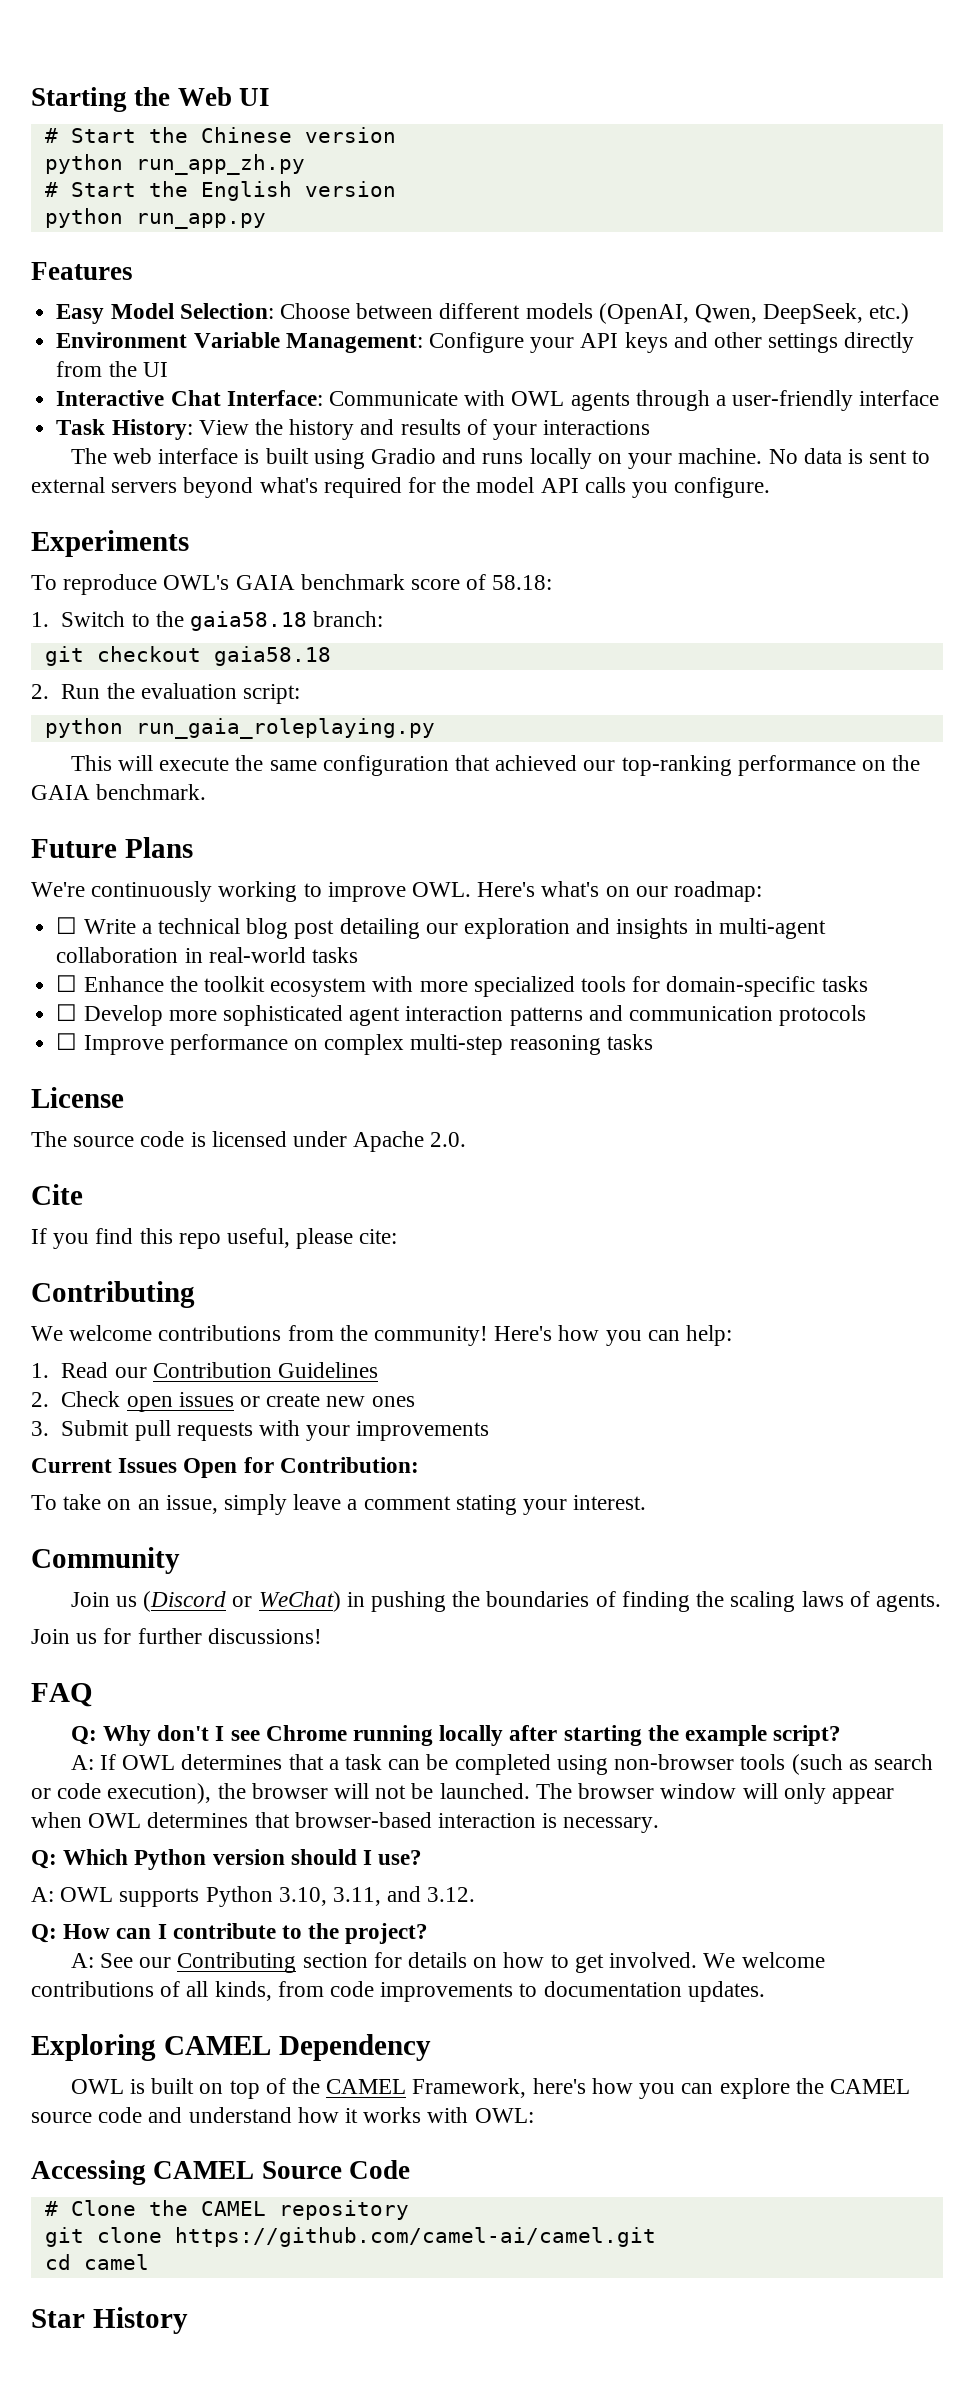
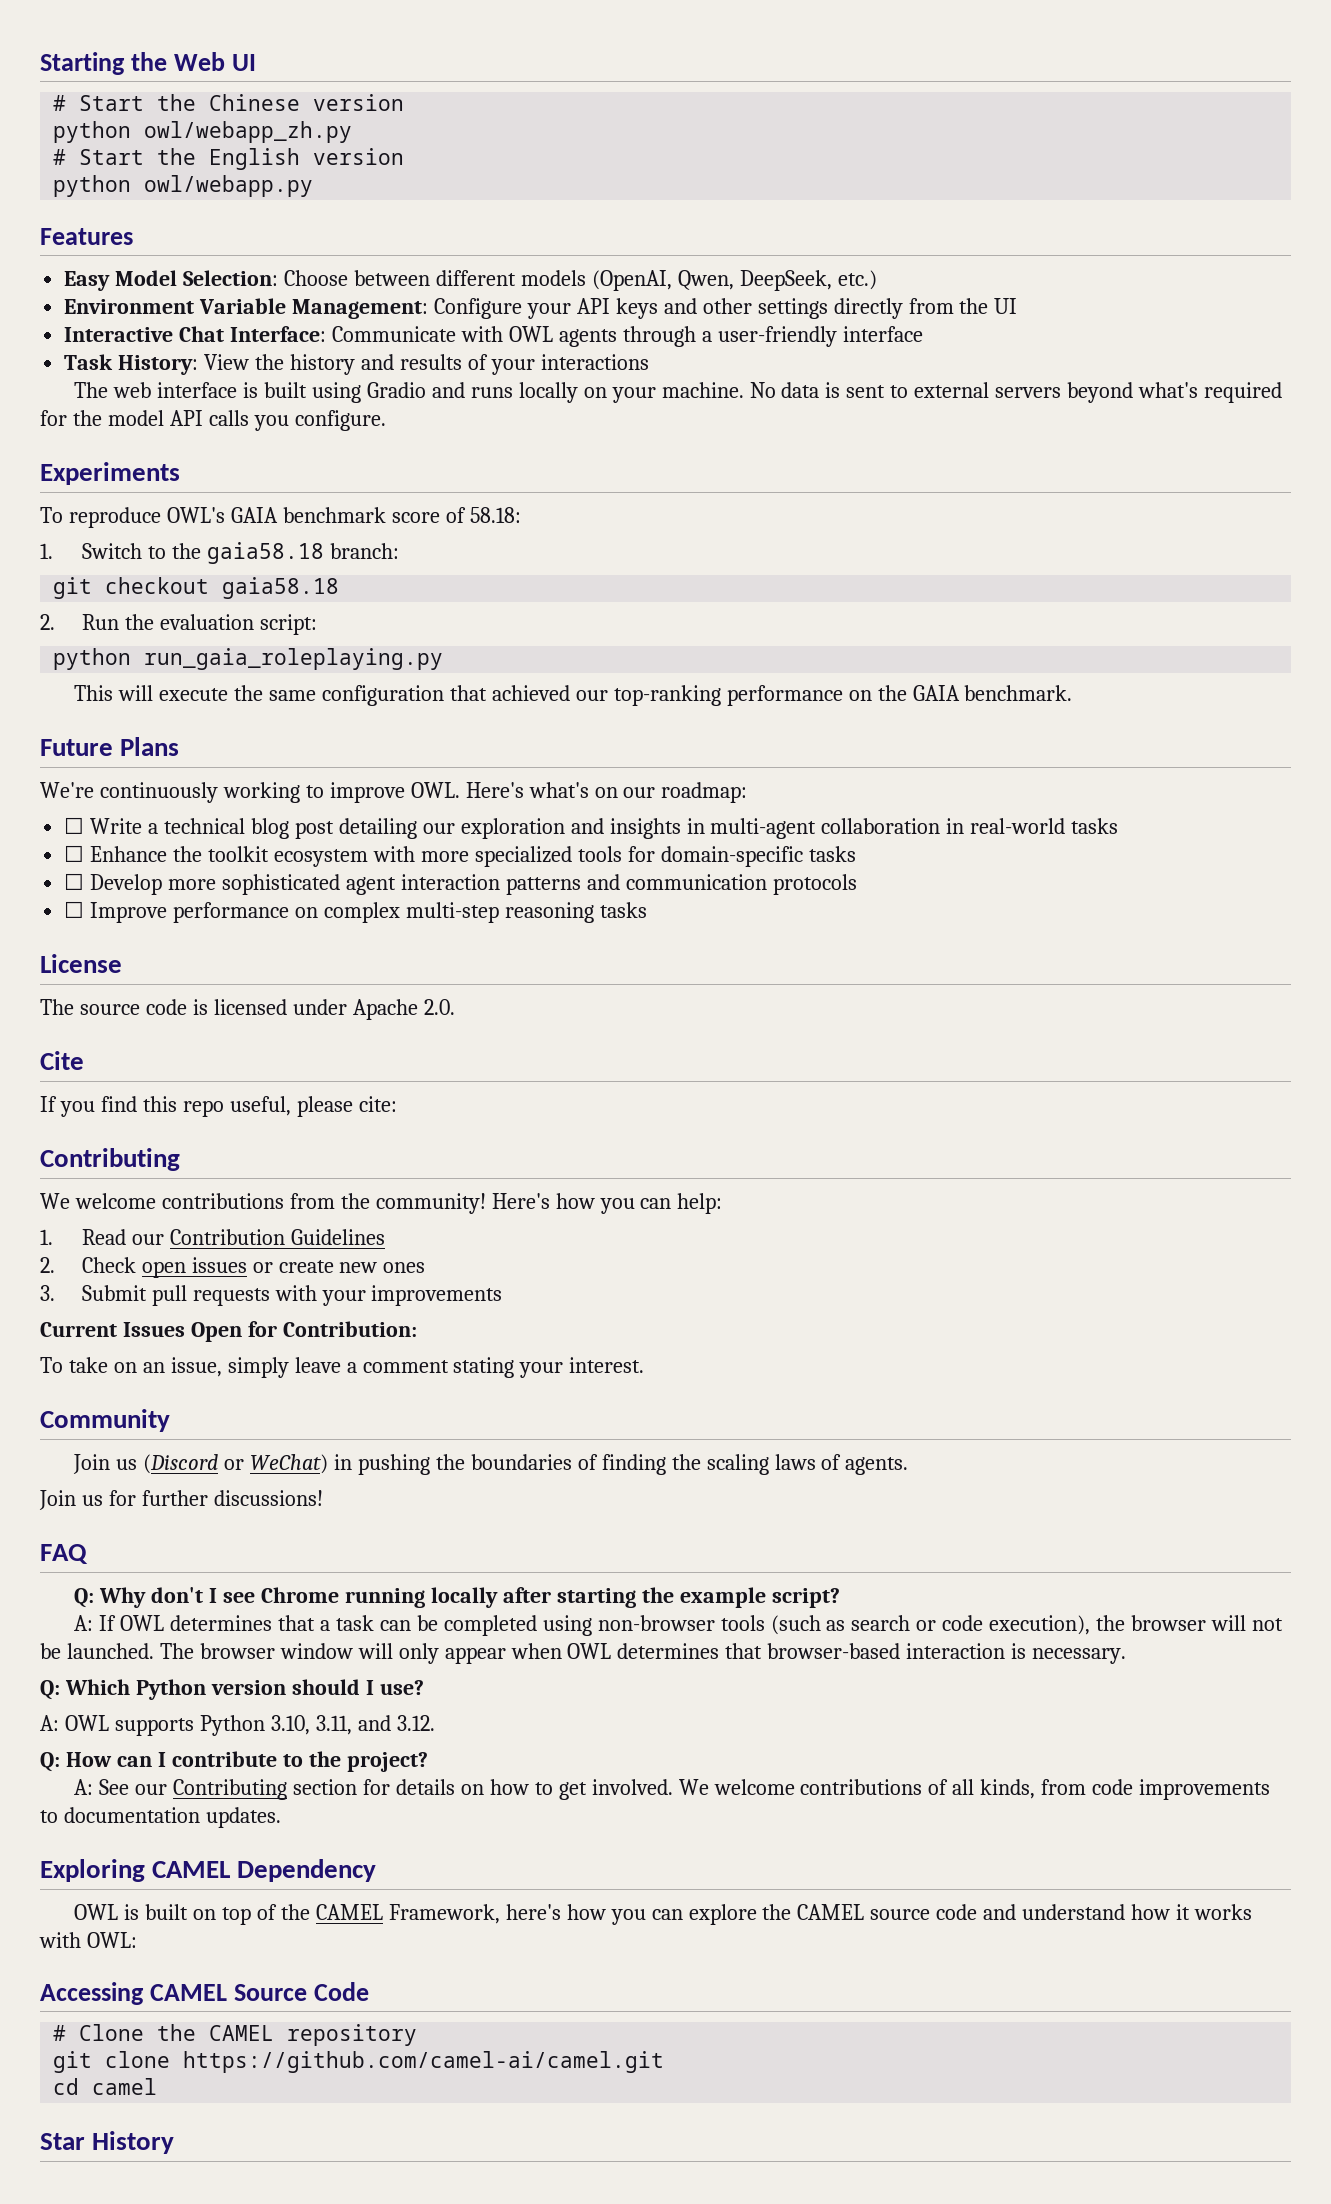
- python run_app_zh.py
+ python owl/webapp_zh.py
- python run_app.py
+ python owl/webapp.py

